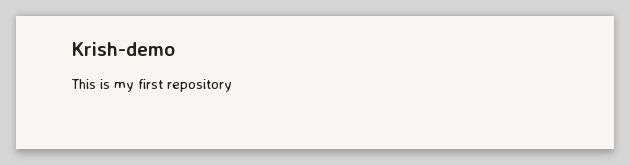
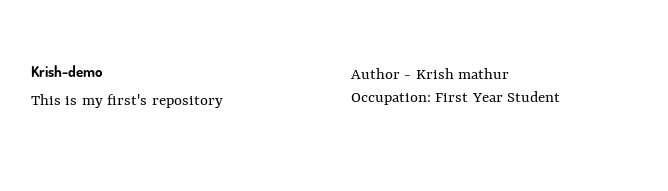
- This is my first repository
+ This is my first's repository
+ Author - Krish mathur
+ Occupation: First Year Student

